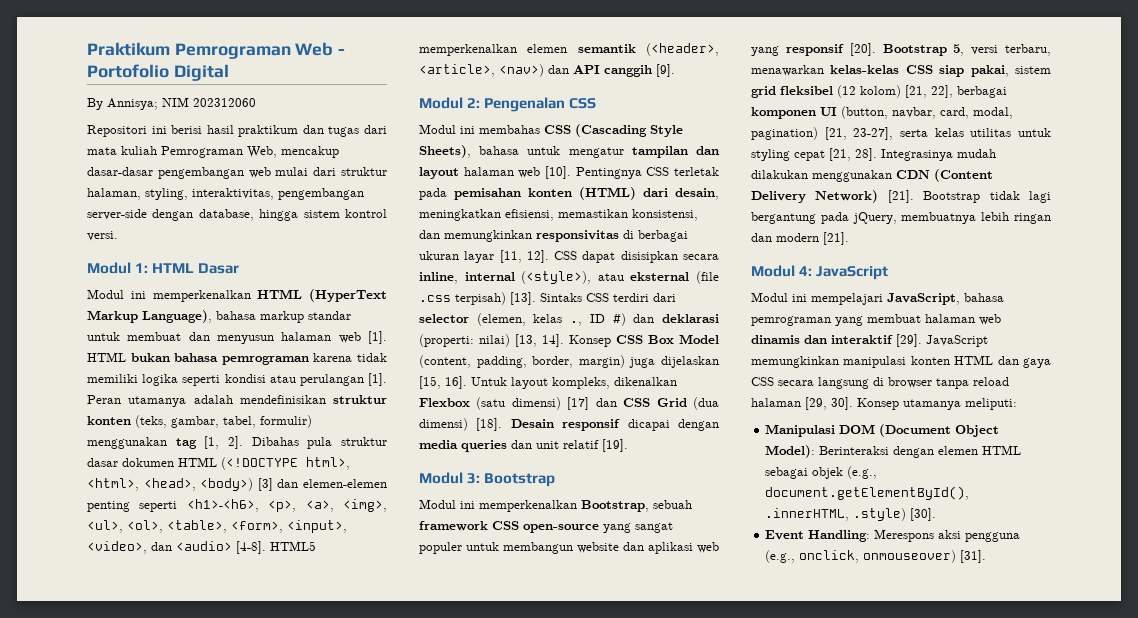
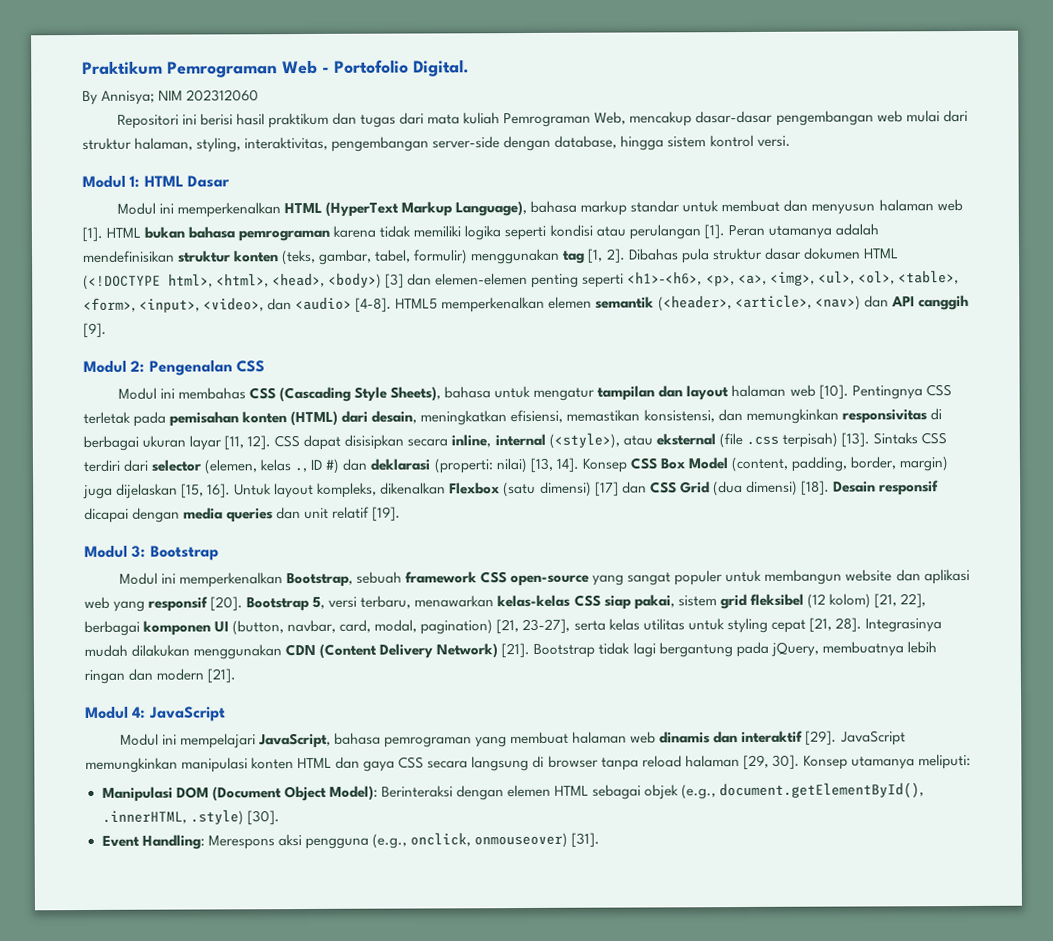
- Praktikum Pemrograman Web - Portofolio Digital
+ Praktikum Pemrograman Web - Portofolio Digital.

